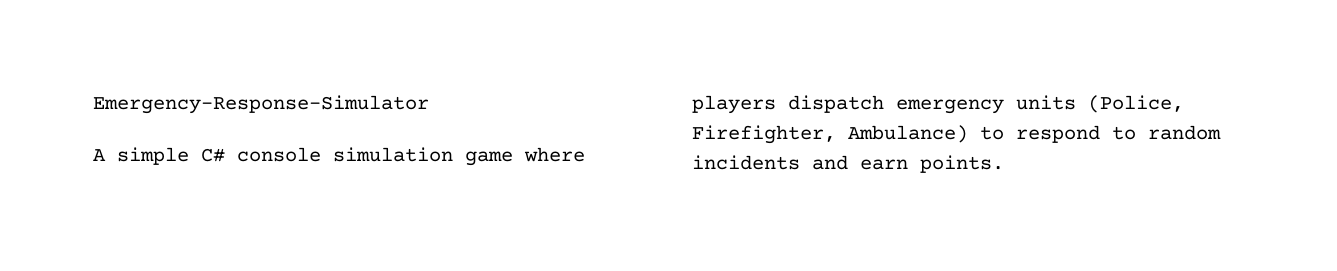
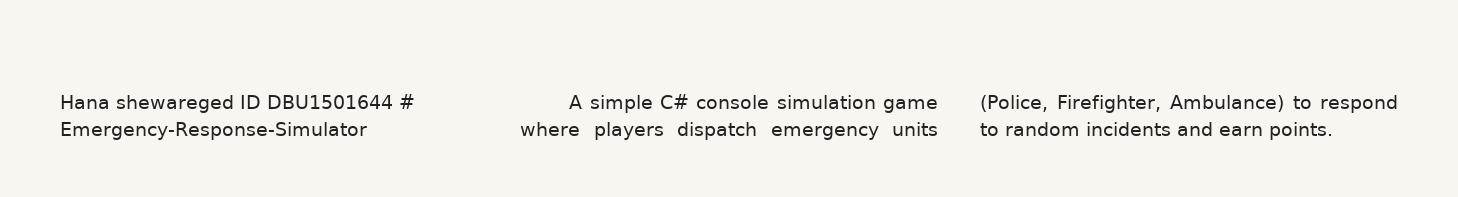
- Emergency-Response-Simulator
+ Hana shewareged ID DBU1501644 # Emergency-Response-Simulator

